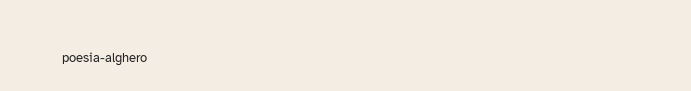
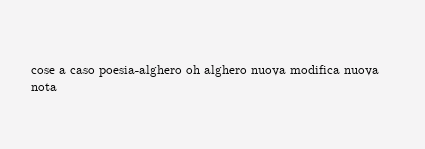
- poesia-alghero
+ cose a caso poesia-alghero oh alghero nuova modifica nuova nota

